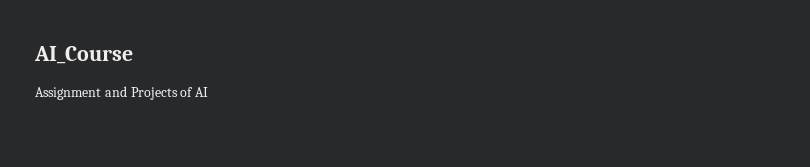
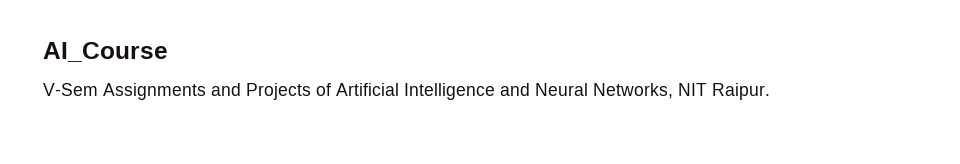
- Assignment and Projects of AI
+ V-Sem Assignments and Projects of Artificial Intelligence and Neural Networks, NIT Raipur.

